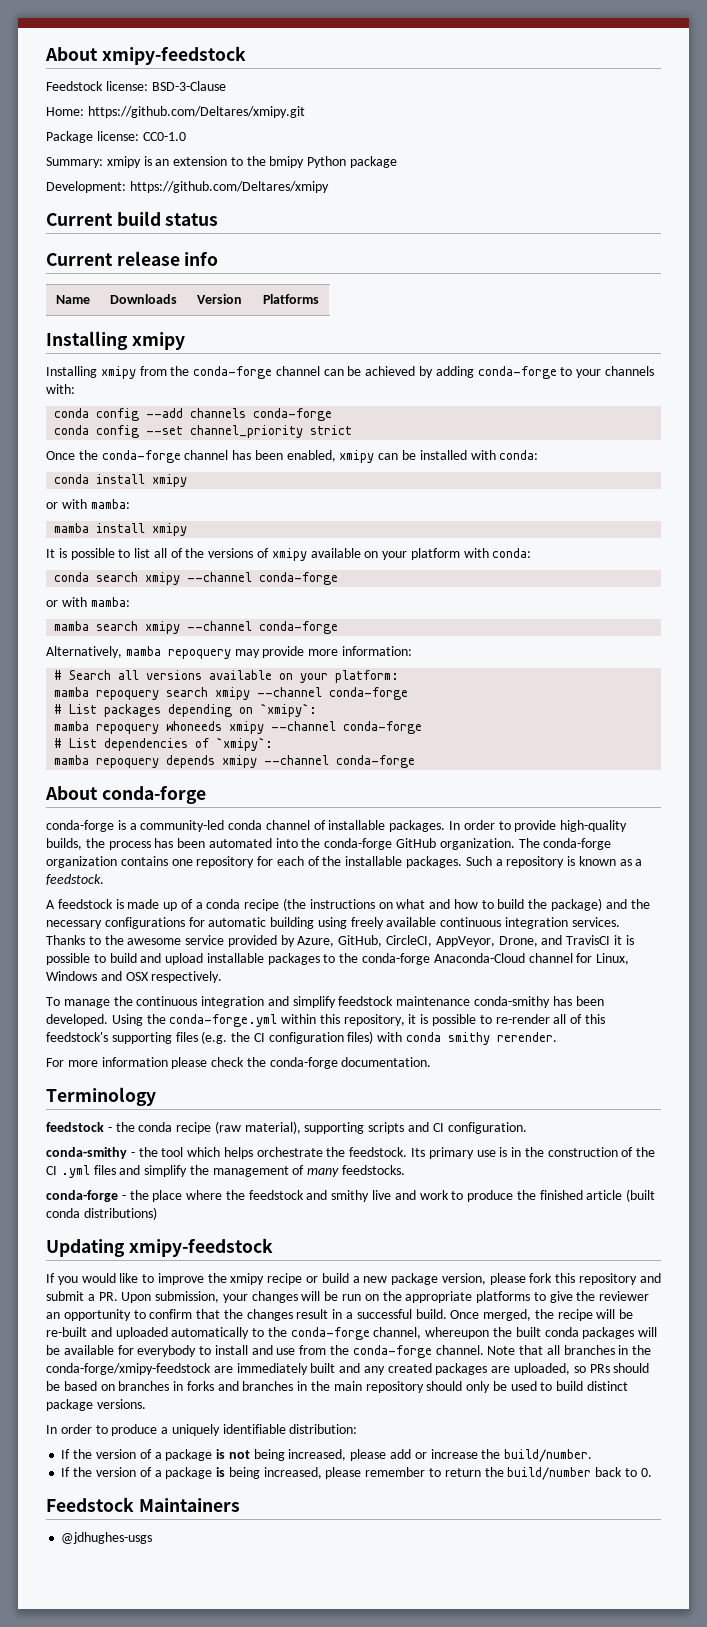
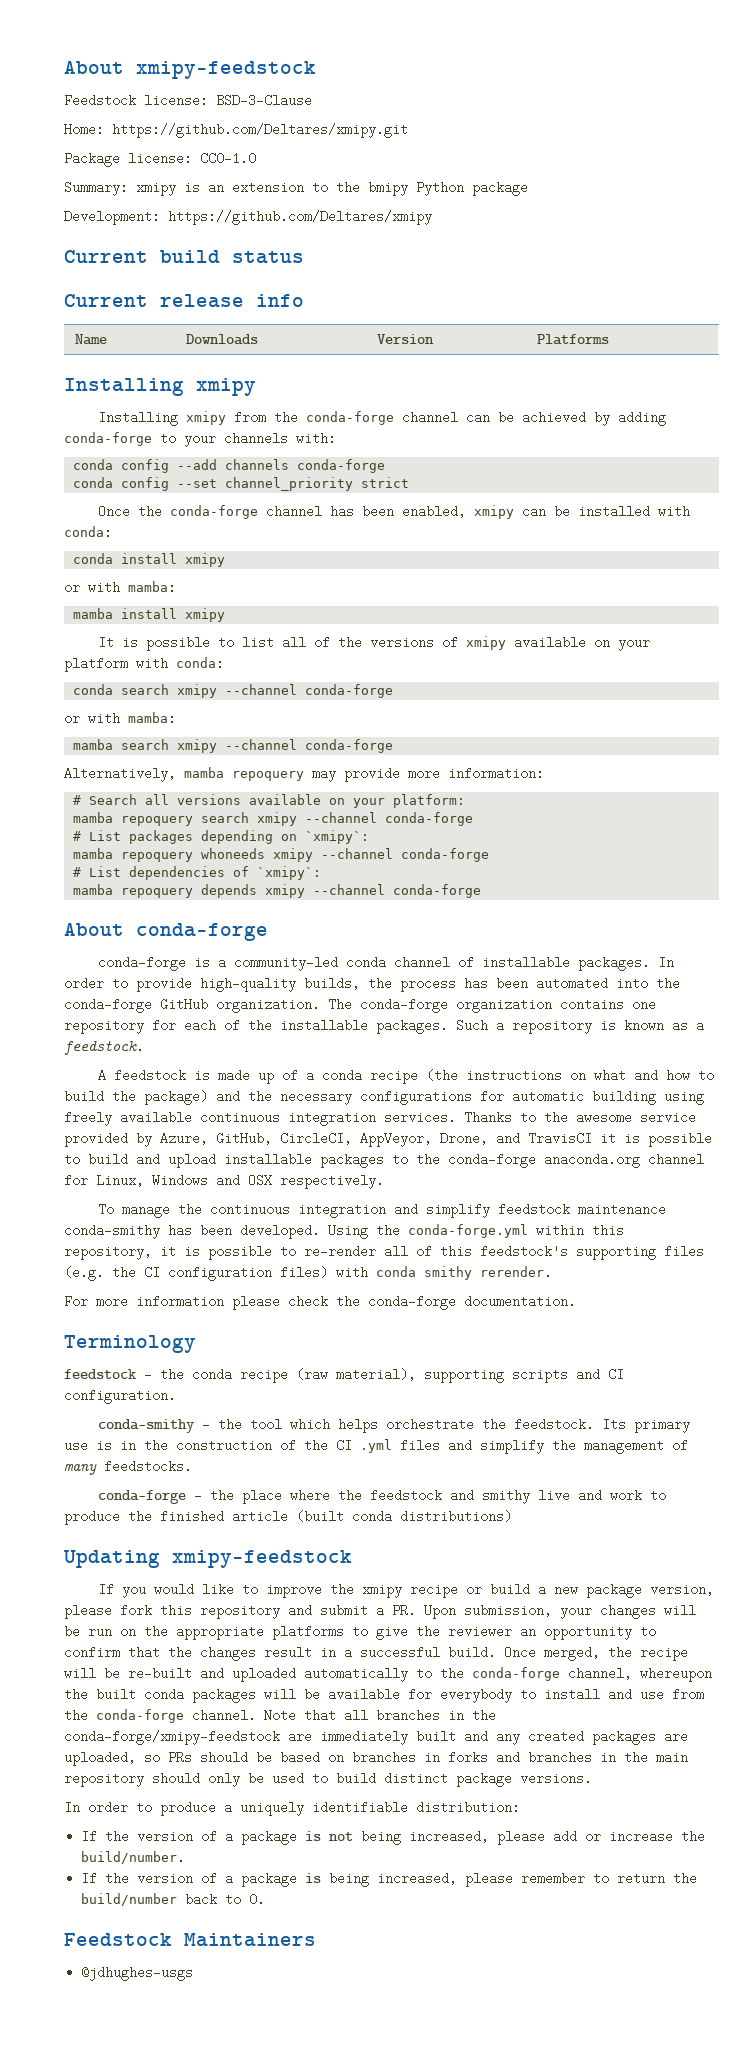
- Thanks to the awesome service provided by Azure, GitHub, CircleCI, AppVeyor, Drone, and TravisCI it is possible to build and upload installable packages to the conda-forge Anaconda-Cloud channel for Linux, Windows and OSX respectively.
+ Thanks to the awesome service provided by Azure, GitHub, CircleCI, AppVeyor, Drone, and TravisCI it is possible to build and upload installable packages to the conda-forge anaconda.org channel for Linux, Windows and OSX respectively.

